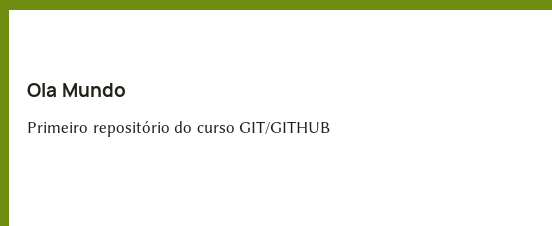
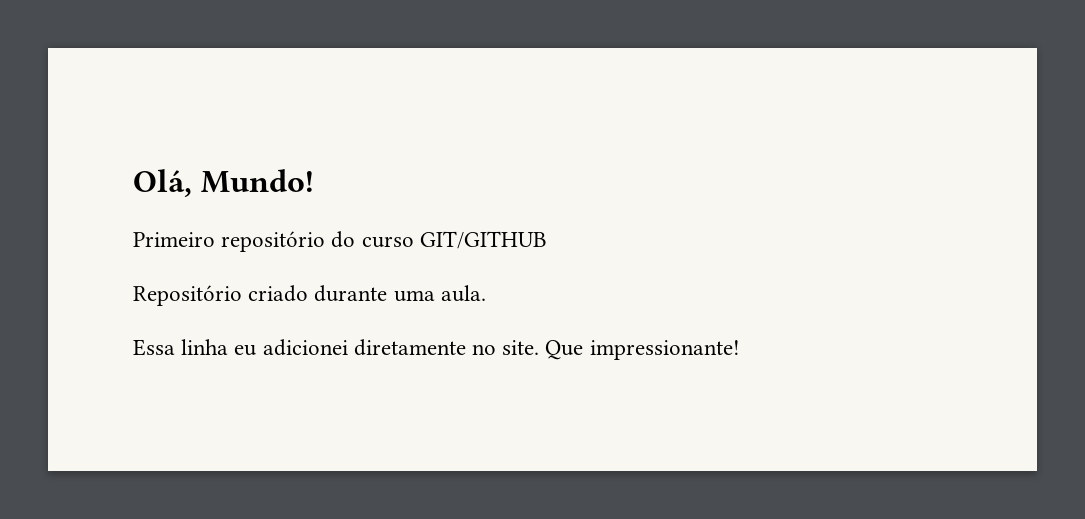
- Ola Mundo
+ Olá, Mundo!
+ Repositório criado durante uma aula.
+ Essa linha eu adicionei diretamente no site. Que impressionante!

